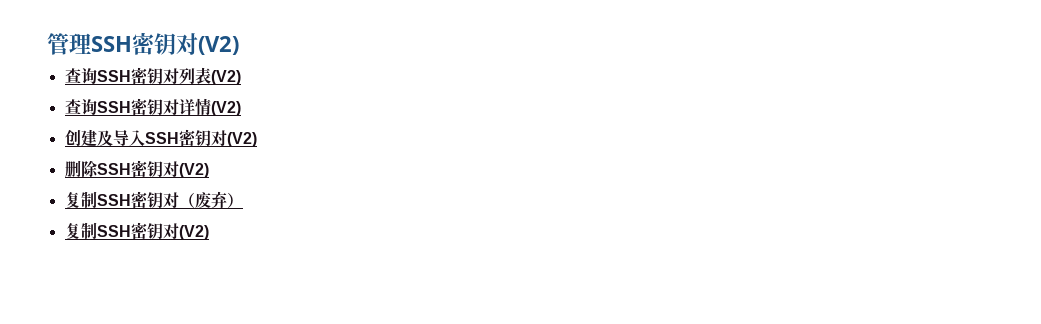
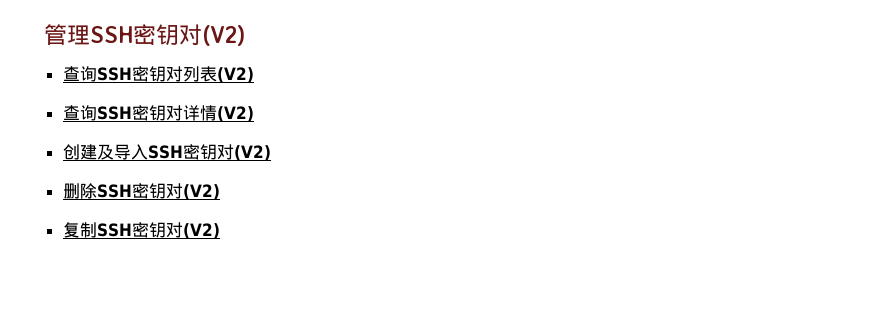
- 复制SSH密钥对（废弃）

